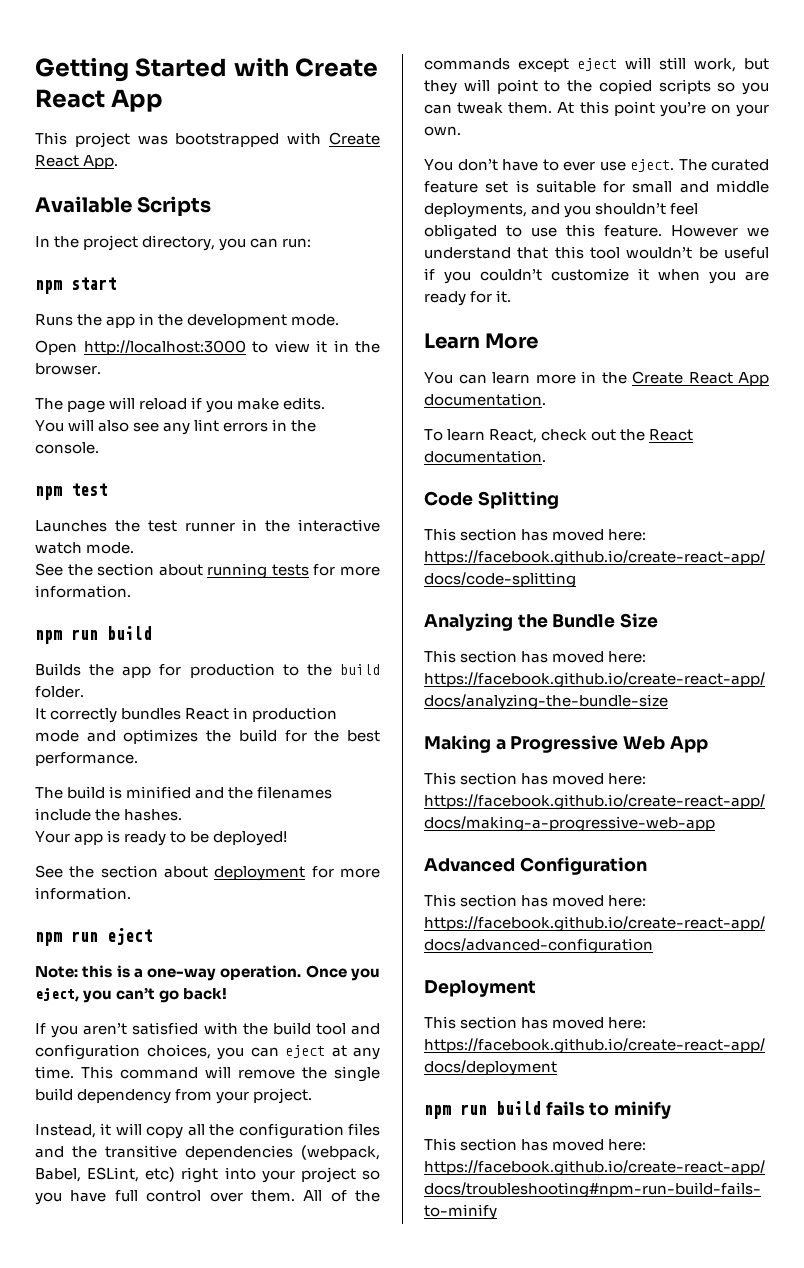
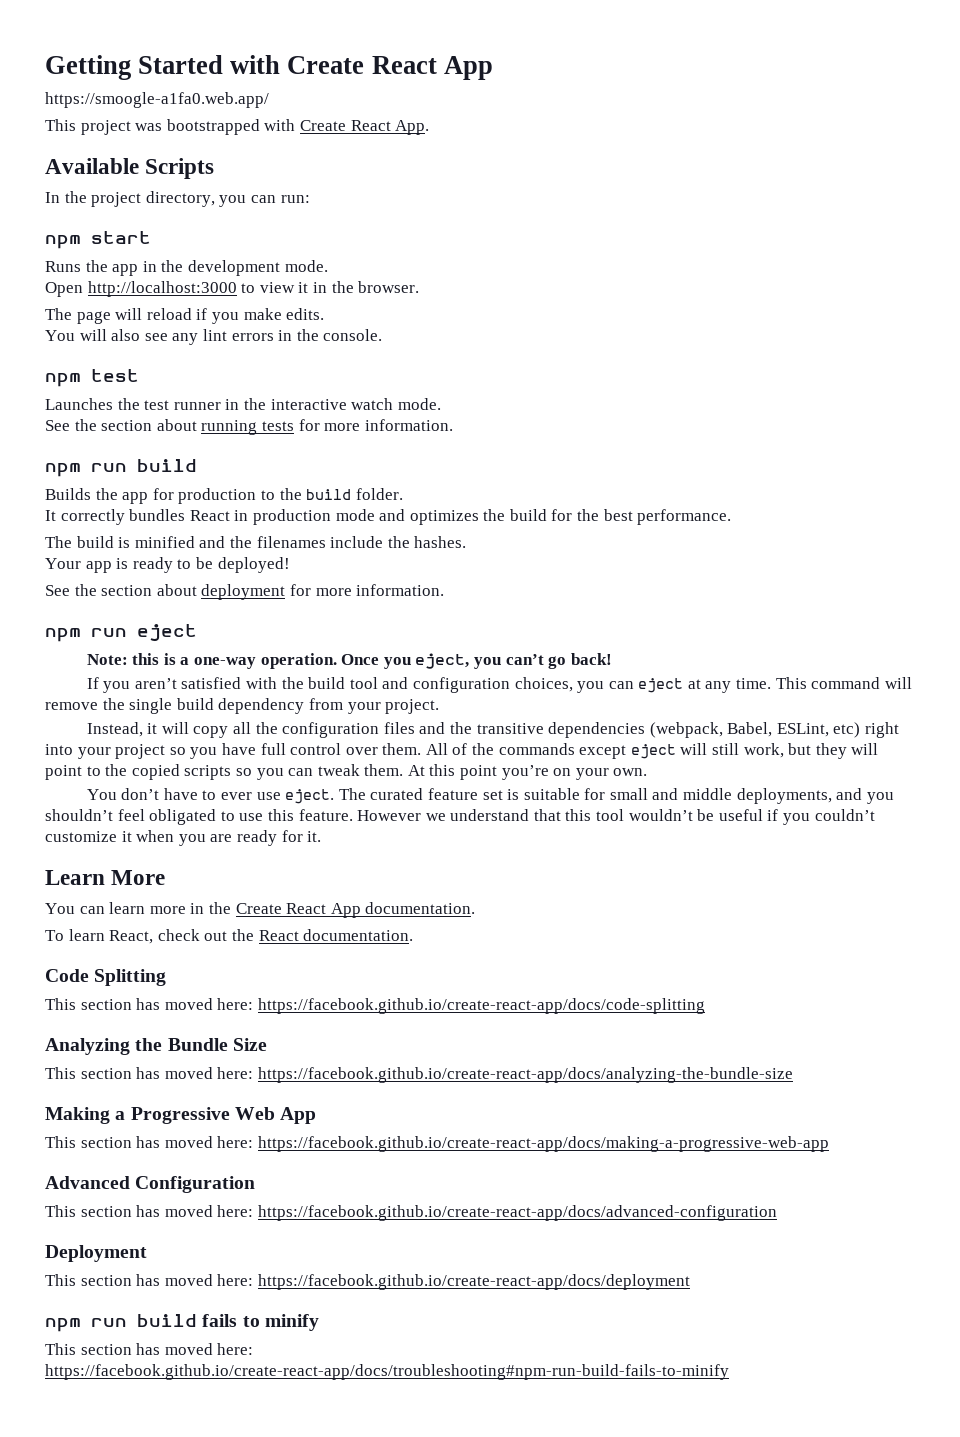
+ https://smoogle-a1fa0.web.app/

